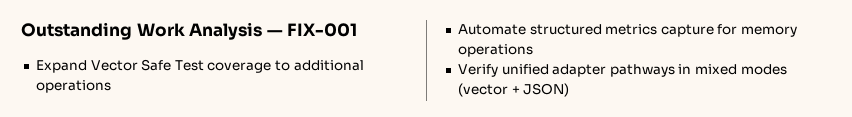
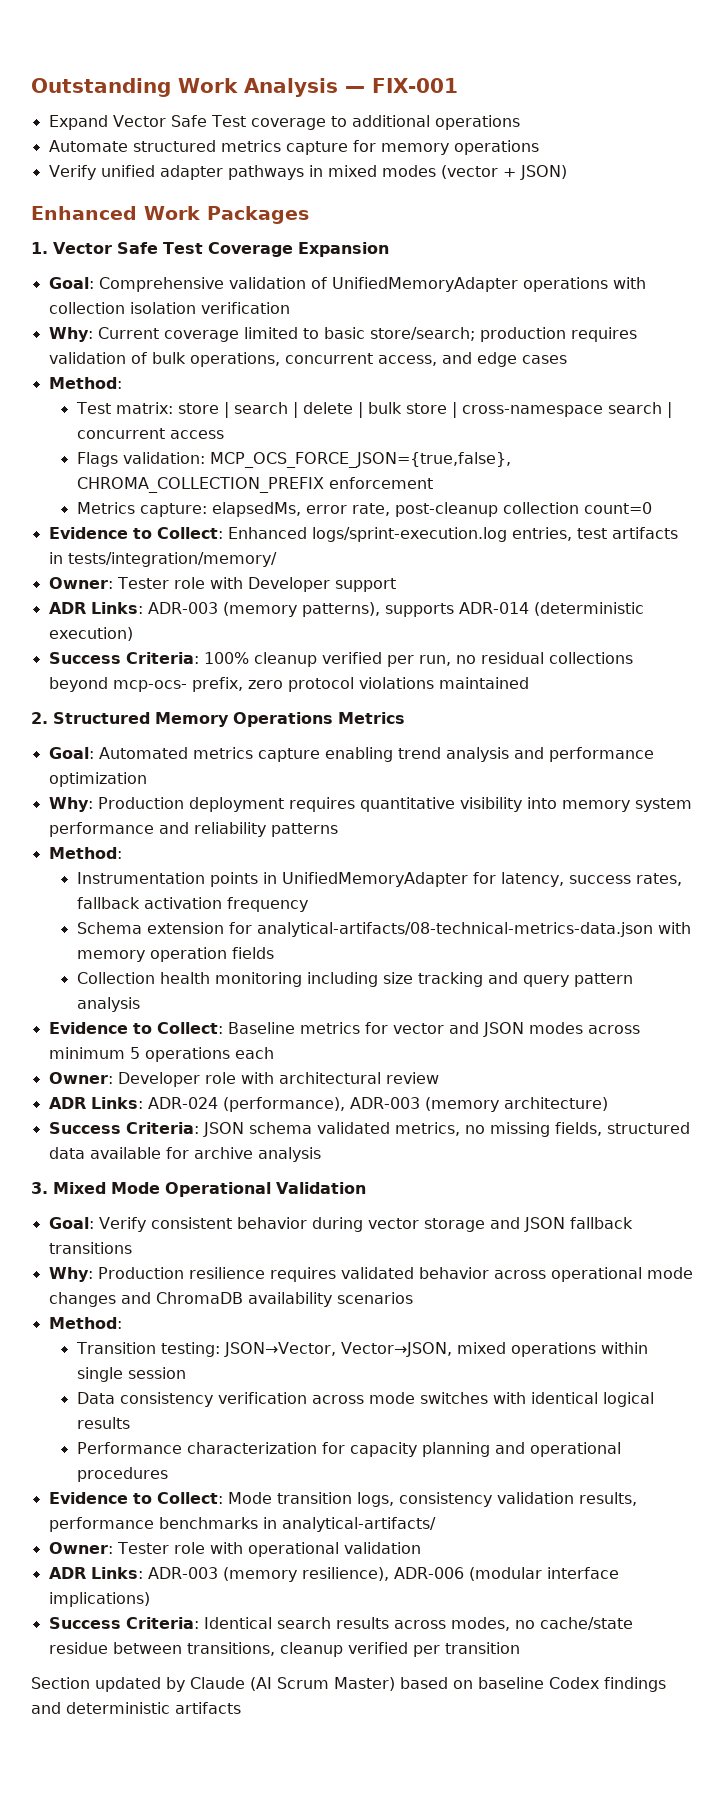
+ Enhanced Work Packages
+ 1. Vector Safe Test Coverage Expansion
+ Goal: Comprehensive validation of UnifiedMemoryAdapter operations with collection isolation verification
+ Why: Current coverage limited to basic store/search; production requires validation of bulk operations, concurrent access, and edge cases
+ Method:
+ Test matrix: store | search | delete | bulk store | cross-namespace search | concurrent access
+ Flags validation: MCP_OCS_FORCE_JSON={true,false}, CHROMA_COLLECTION_PREFIX enforcement
+ Metrics capture: elapsedMs, error rate, post-cleanup collection count=0
+ Evidence to Collect: Enhanced logs/sprint-execution.log entries, test artifacts in tests/integration/memory/
+ Owner: Tester role with Developer support
+ ADR Links: ADR-003 (memory patterns), supports ADR-014 (deterministic execution)
+ Success Criteria: 100% cleanup verified per run, no residual collections beyond mcp-ocs- prefix, zero protocol violations maintained
+ 2. Structured Memory Operations Metrics
+ Goal: Automated metrics capture enabling trend analysis and performance optimization
+ Why: Production deployment requires quantitative visibility into memory system performance and reliability patterns
+ Method:
+ Instrumentation points in UnifiedMemoryAdapter for latency, success rates, fallback activation frequency
+ Schema extension for analytical-artifacts/08-technical-metrics-data.json with memory operation fields
+ Collection health monitoring including size tracking and query pattern analysis
+ Evidence to Collect: Baseline metrics for vector and JSON modes across minimum 5 operations each
+ Owner: Developer role with architectural review
+ ADR Links: ADR-024 (performance), ADR-003 (memory architecture)
+ Success Criteria: JSON schema validated metrics, no missing fields, structured data available for archive analysis
+ 3. Mixed Mode Operational Validation
+ Goal: Verify consistent behavior during vector storage and JSON fallback transitions
+ Why: Production resilience requires validated behavior across operational mode changes and ChromaDB availability scenarios
+ Method:
+ Transition testing: JSON→Vector, Vector→JSON, mixed operations within single session
+ Data consistency verification across mode switches with identical logical results
+ Performance characterization for capacity planning and operational procedures
+ Evidence to Collect: Mode transition logs, consistency validation results, performance benchmarks in analytical-artifacts/
+ Owner: Tester role with operational validation
+ ADR Links: ADR-003 (memory resilience), ADR-006 (modular interface implications)
+ Success Criteria: Identical search results across modes, no cache/state residue between transitions, cleanup verified per transition
+ Section updated by Claude (AI Scrum Master) based on baseline Codex findings and deterministic artifacts

